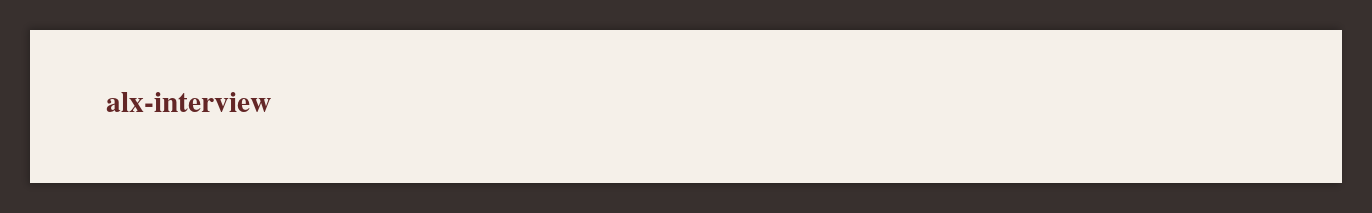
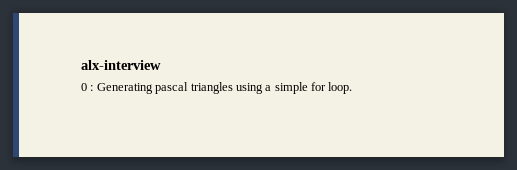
+ 0 : Generating pascal triangles using a simple for loop.

